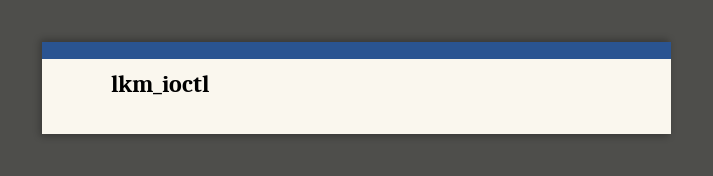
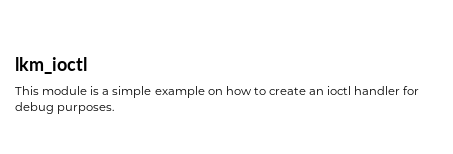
+ This module is a simple example on how to create an ioctl handler for debug purposes.

